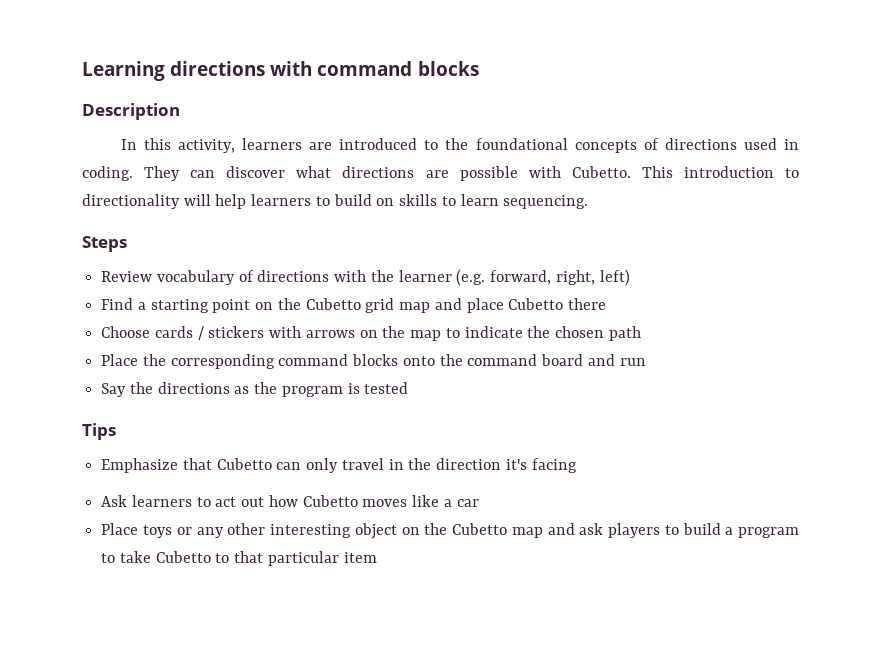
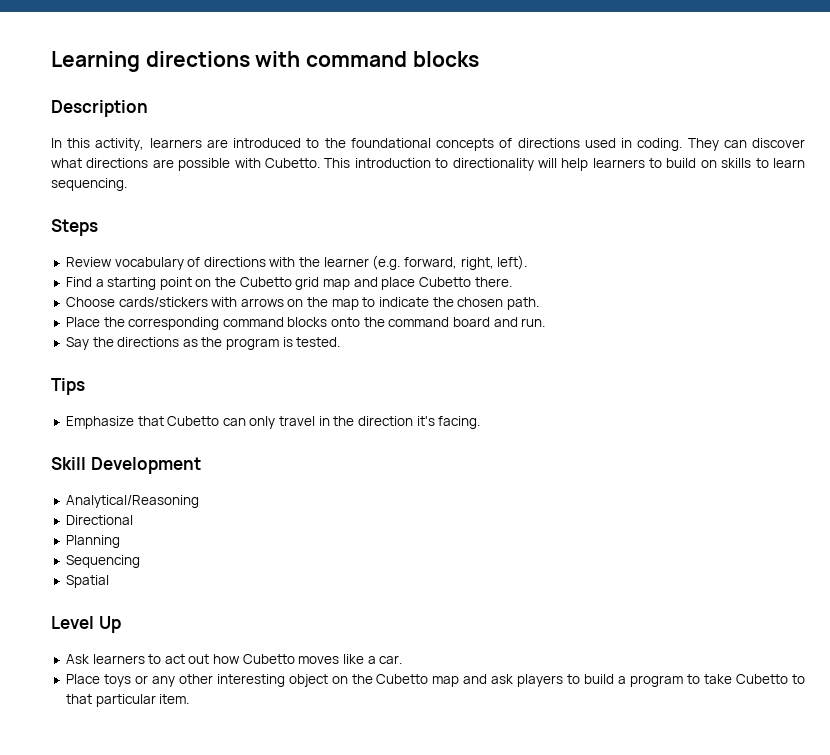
- Review vocabulary of directions with the learner (e.g. forward, right, left)
+ Review vocabulary of directions with the learner (e.g. forward, right, left).
- Find a starting point on the Cubetto grid map and place Cubetto there
+ Find a starting point on the Cubetto grid map and place Cubetto there.
- Choose cards / stickers with arrows on the map to indicate the chosen path
+ Choose cards/stickers with arrows on the map to indicate the chosen path.
- Place the corresponding command blocks onto the command board and run
+ Place the corresponding command blocks onto the command board and run.
- Say the directions as the program is tested
+ Say the directions as the program is tested.
- Emphasize that Cubetto can only travel in the direction it's facing
+ Emphasize that Cubetto can only travel in the direction it's facing.
+ Skill Development
+ Analytical/Reasoning
+ Directional
+ Planning
+ Sequencing
+ Spatial
+ Level Up
- Ask learners to act out how Cubetto moves like a car
+ Ask learners to act out how Cubetto moves like a car.
- Place toys or any other interesting object on the Cubetto map and ask players to build a program to take Cubetto to that particular item
+ Place toys or any other interesting object on the Cubetto map and ask players to build a program to take Cubetto to that particular item.

